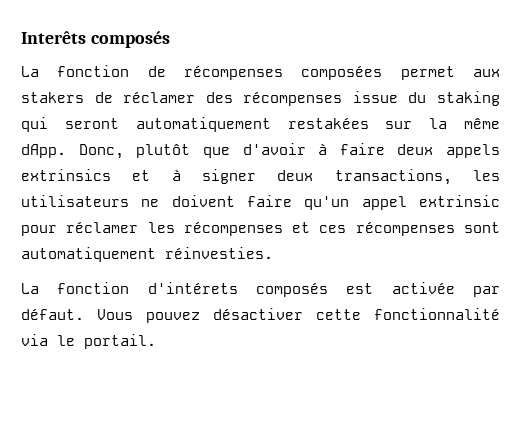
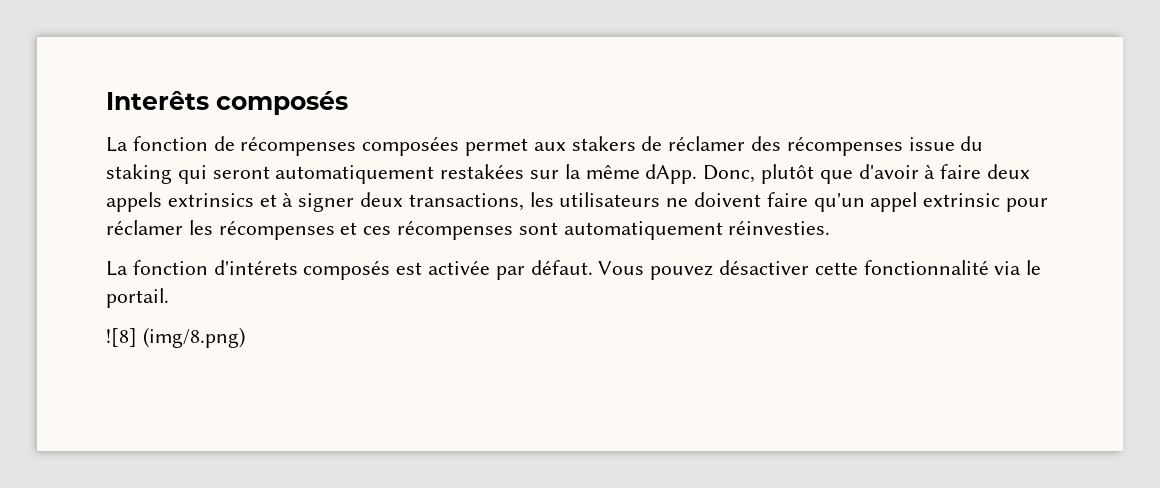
+ ![8] (img/8.png)

